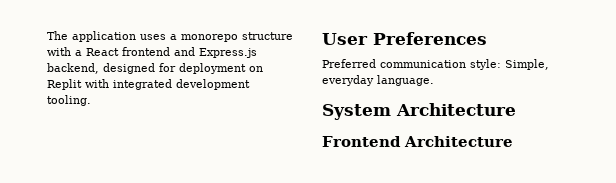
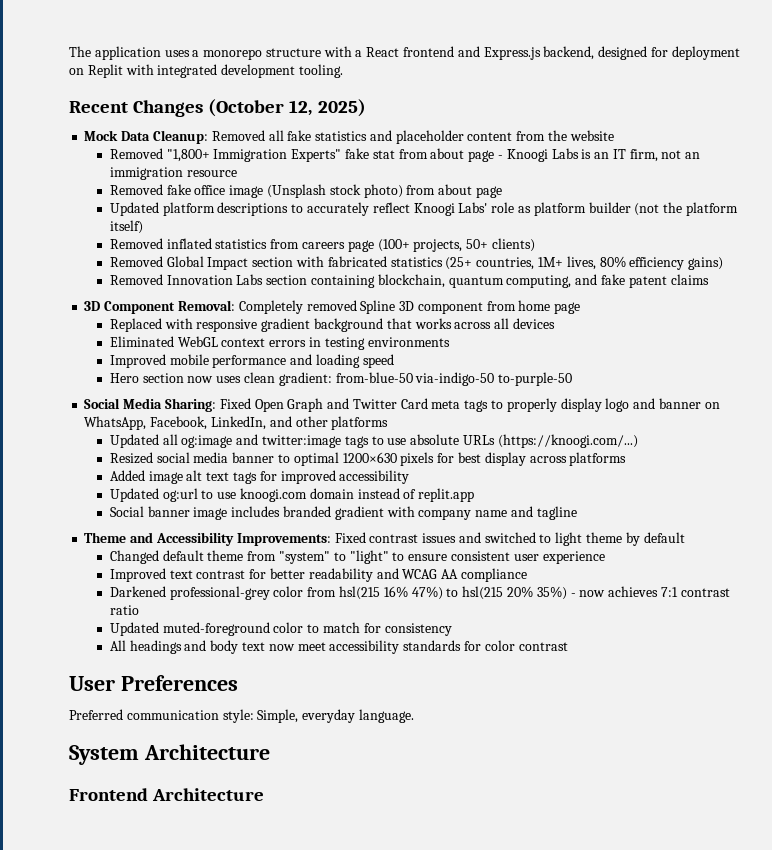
+ Recent Changes (October 12, 2025)
+ Mock Data Cleanup: Removed all fake statistics and placeholder content from the website
+ Removed "1,800+ Immigration Experts" fake stat from about page - Knoogi Labs is an IT firm, not an immigration resource
+ Removed fake office image (Unsplash stock photo) from about page
+ Updated platform descriptions to accurately reflect Knoogi Labs' role as platform builder (not the platform itself)
+ Removed inflated statistics from careers page (100+ projects, 50+ clients)
+ Removed Global Impact section with fabricated statistics (25+ countries, 1M+ lives, 80% efficiency gains)
+ Removed Innovation Labs section containing blockchain, quantum computing, and fake patent claims
+ 3D Component Removal: Completely removed Spline 3D component from home page
+ Replaced with responsive gradient background that works across all devices
+ Eliminated WebGL context errors in testing environments
+ Improved mobile performance and loading speed
+ Hero section now uses clean gradient: from-blue-50 via-indigo-50 to-purple-50
+ Social Media Sharing: Fixed Open Graph and Twitter Card meta tags to properly display logo and banner on WhatsApp, Facebook, LinkedIn, and other platforms
+ Updated all og:image and twitter:image tags to use absolute URLs (https://knoogi.com/...)
+ Resized social media banner to optimal 1200×630 pixels for best display across platforms
+ Added image alt text tags for improved accessibility
+ Updated og:url to use knoogi.com domain instead of replit.app
+ Social banner image includes branded gradient with company name and tagline
+ Theme and Accessibility Improvements: Fixed contrast issues and switched to light theme by default
+ Changed default theme from "system" to "light" to ensure consistent user experience
+ Improved text contrast for better readability and WCAG AA compliance
+ Darkened professional-grey color from hsl(215 16% 47%) to hsl(215 20% 35%) - now achieves 7:1 contrast ratio
+ Updated muted-foreground color to match for consistency
+ All headings and body text now meet accessibility standards for color contrast

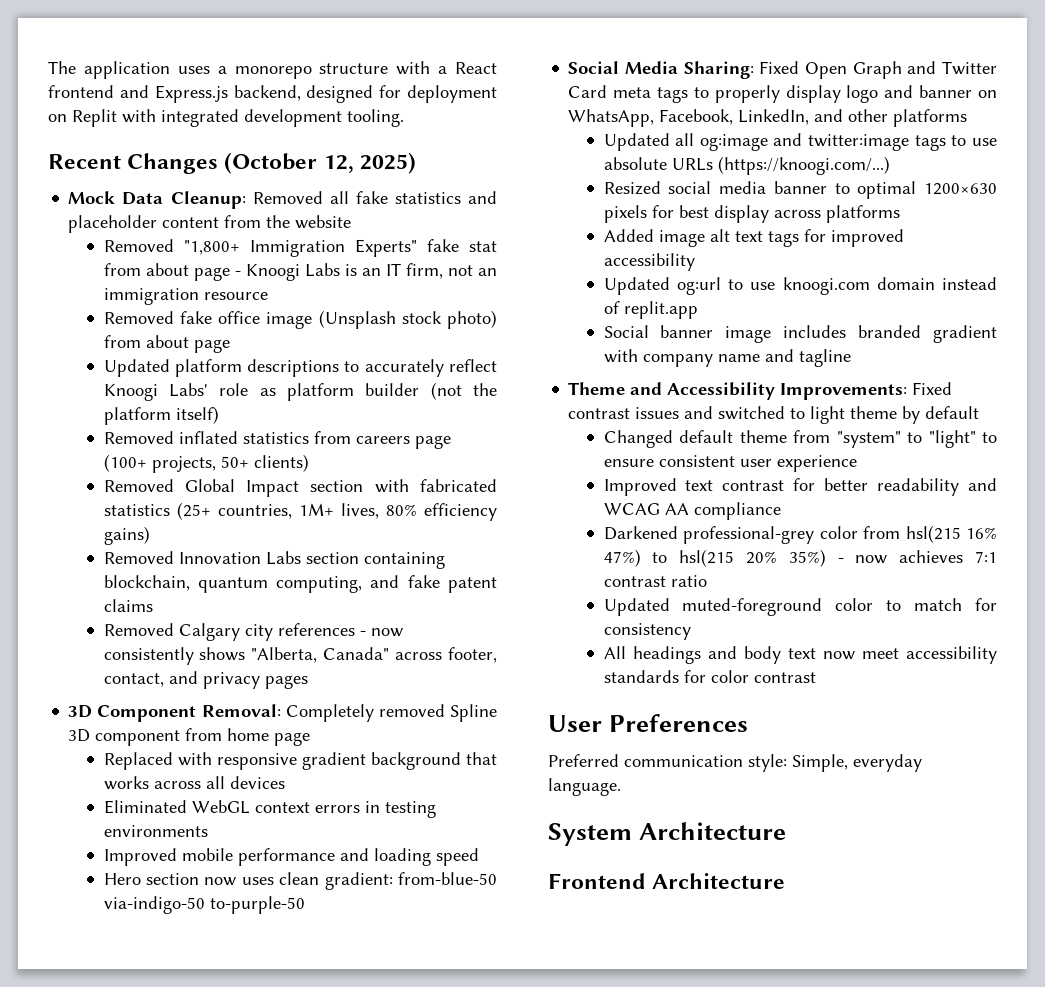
+ Removed Calgary city references - now consistently shows "Alberta, Canada" across footer, contact, and privacy pages

